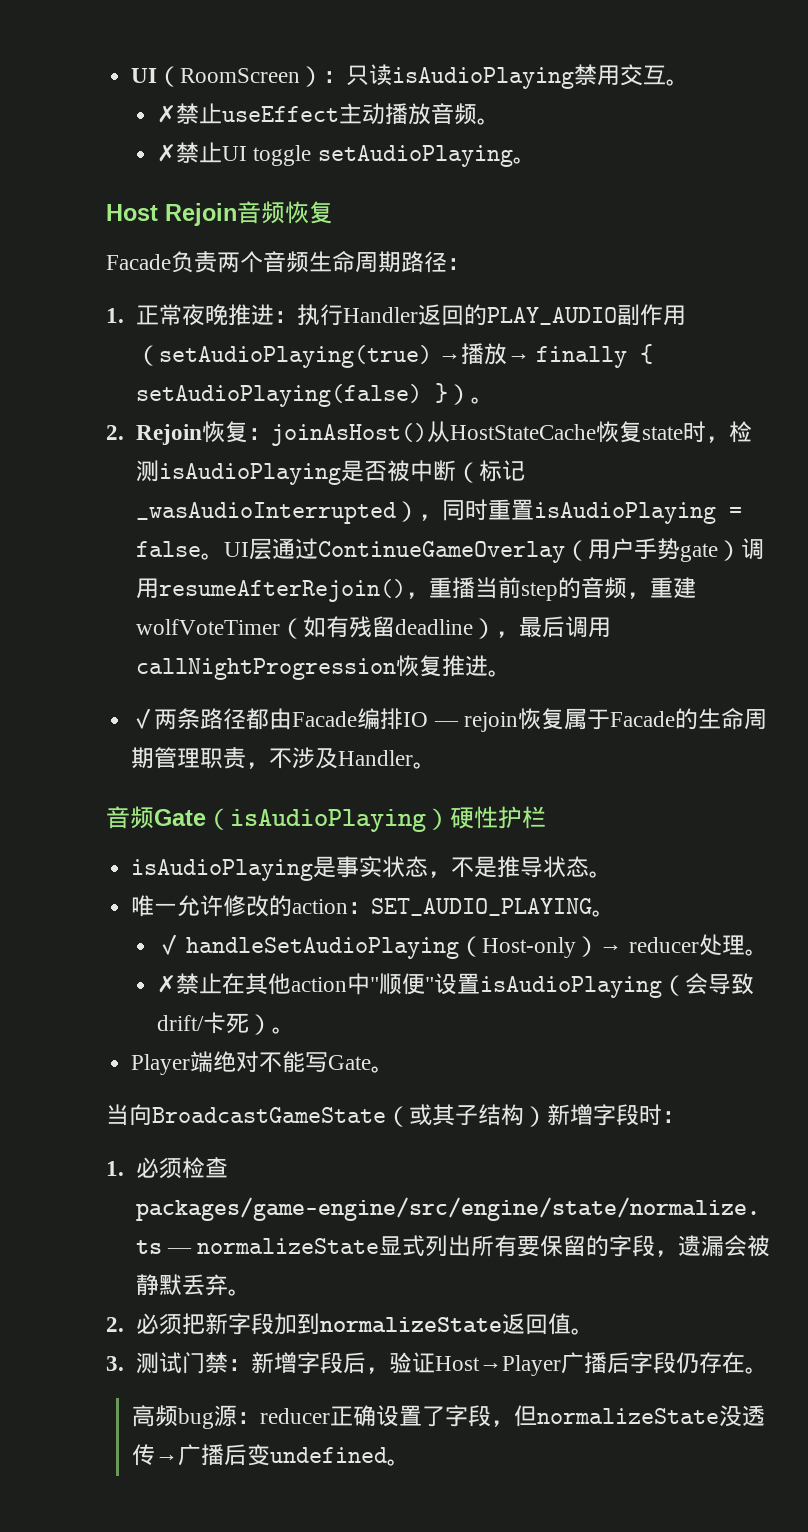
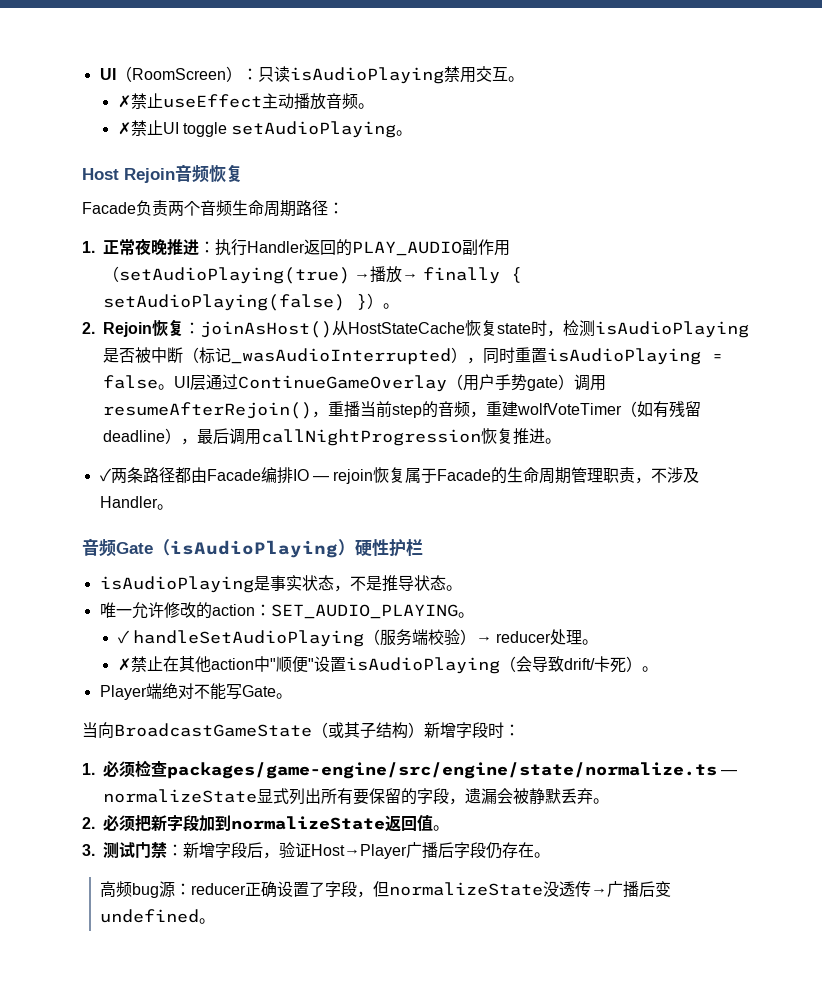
- ✓ handleSetAudioPlaying（Host-only）→ reducer处理。
+ ✓ handleSetAudioPlaying（服务端校验）→ reducer处理。

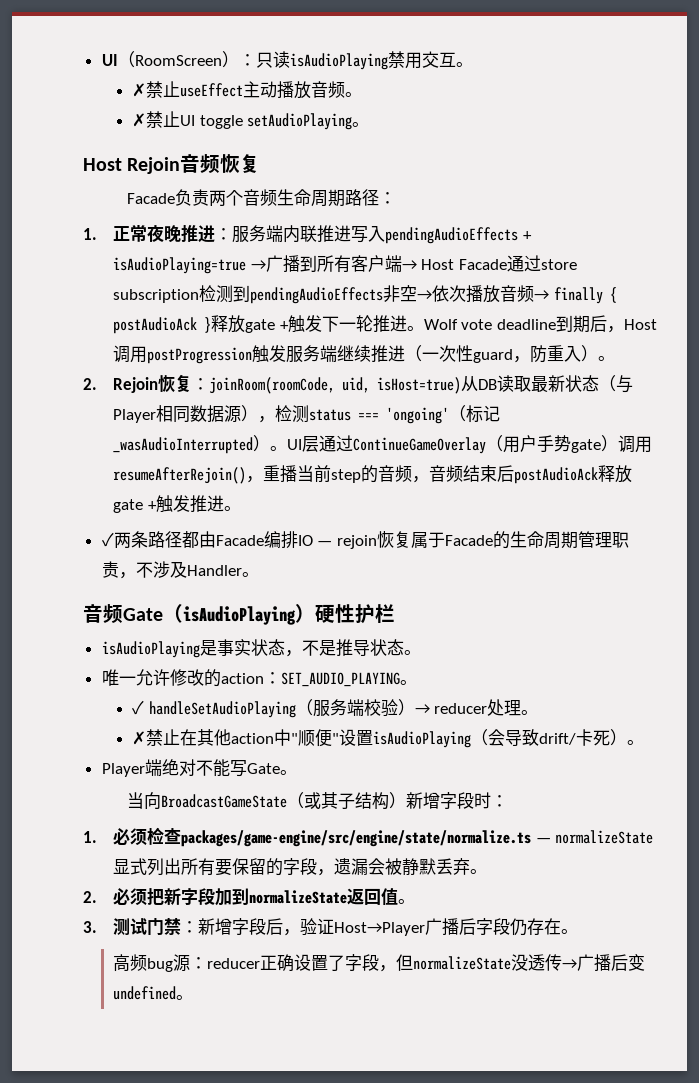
- 1.正常夜晚推进：执行Handler返回的PLAY_AUDIO副作用（setAudioPlaying(true) →播放→ finally { setAudioPlaying(false) }）。
+ 1.正常夜晚推进：服务端内联推进写入pendingAudioEffects + isAudioPlaying=true →广播到所有客户端→ Host Facade通过store subscription检测到pendingAudioEffects非空→依次播放音频→ finally { postAudioAck }释放gate +触发下一轮推进。Wolf vote deadline到期后，Host调用postProgression触发服务端继续推进（一次性guard，防重入）。
- 2. Rejoin恢复：joinAsHost()从HostStateCache恢复state时，检测isAudioPlaying是否被中断（标记_wasAudioInterrupted），同时重置isAudioPlaying = false。
+ 2. Rejoin恢复：joinRoom(roomCode, uid, isHost=true)从DB读取最新状态（与Player相同数据源），检测status === 'ongoing'（标记_wasAudioInterrupted）。
- UI层通过ContinueGameOverlay（用户手势gate）调用resumeAfterRejoin()，重播当前step的音频，重建wolfVoteTimer（如有残留deadline），最后调用callNightProgression恢复推进。
+ UI层通过ContinueGameOverlay（用户手势gate）调用resumeAfterRejoin()，重播当前step的音频，音频结束后postAudioAck释放gate +触发推进。

